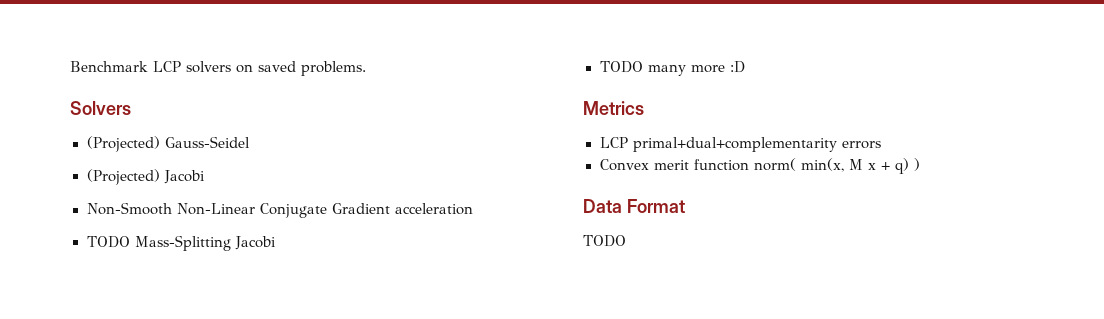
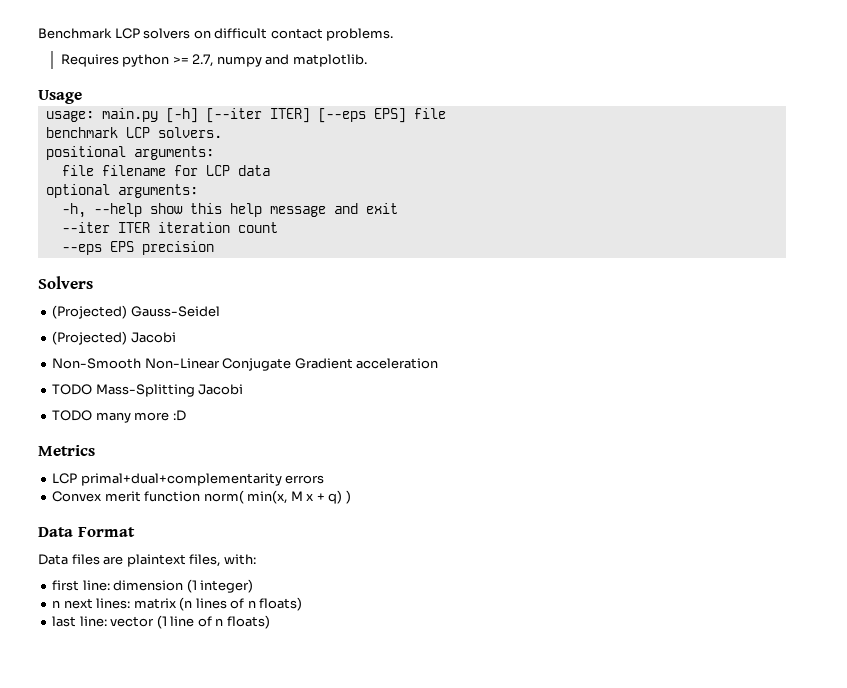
- Benchmark LCP solvers on saved problems.
+ Benchmark LCP solvers on difficult contact problems.
+ Requires python >= 2.7, numpy and matplotlib.
+ Usage
+ usage: main.py [-h] [--iter ITER] [--eps EPS] file
+ benchmark LCP solvers.
+ positional arguments:
+ file filename for LCP data
+ optional arguments:
+ -h, --help show this help message and exit
+ --iter ITER iteration count
+ --eps EPS precision
  Data Format
- TODO
+ Data files are plaintext files, with:
+ first line: dimension (1 integer)
+ n next lines: matrix (n lines of n floats)
+ last line: vector (1 line of n floats)

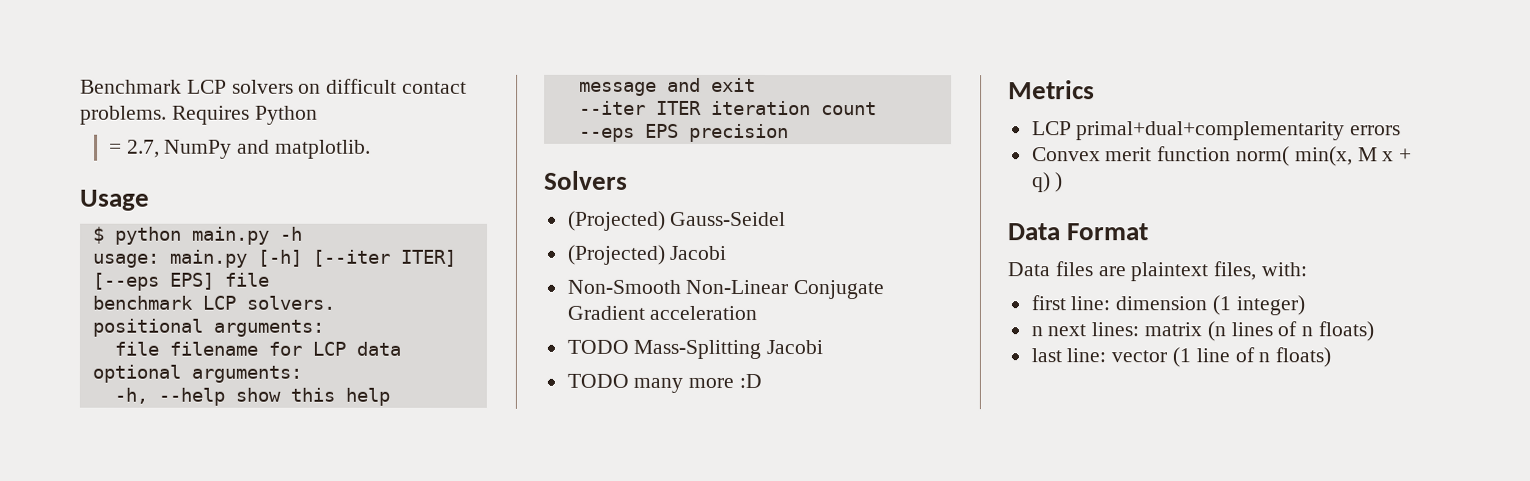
- Benchmark LCP solvers on difficult contact problems.
- Requires python >= 2.7, numpy and matplotlib.
+ Benchmark LCP solvers on difficult contact problems. Requires Python
+ = 2.7, NumPy and matplotlib.
+ $ python main.py -h

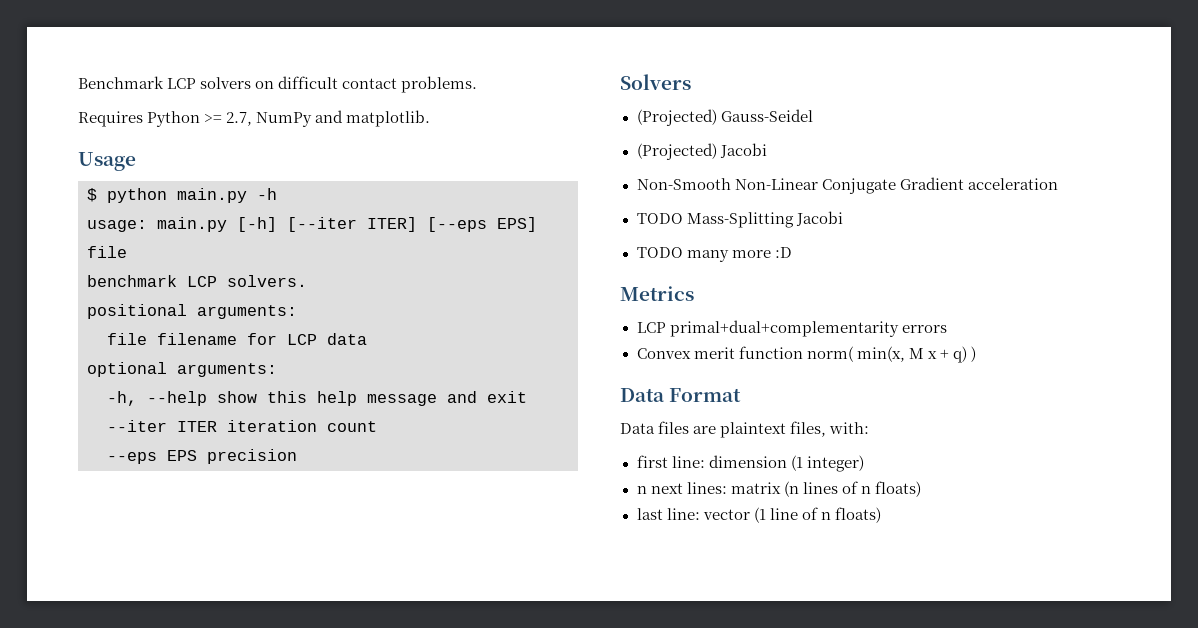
- Benchmark LCP solvers on difficult contact problems. Requires Python
- = 2.7, NumPy and matplotlib.
+ Benchmark LCP solvers on difficult contact problems.
+ Requires Python >= 2.7, NumPy and matplotlib.

